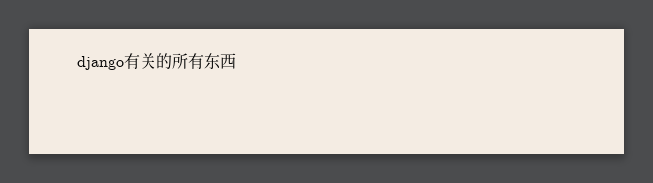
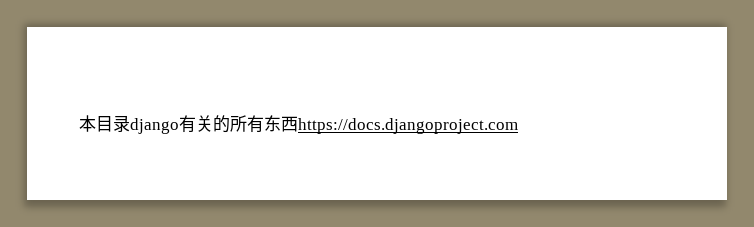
- django有关的所有东西
+ 本目录django有关的所有东西https://docs.djangoproject.com

